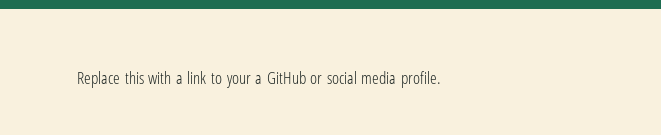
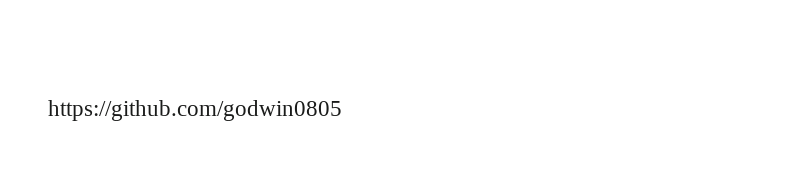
- Replace this with a link to your a GitHub or social media profile.
+ https://github.com/godwin0805

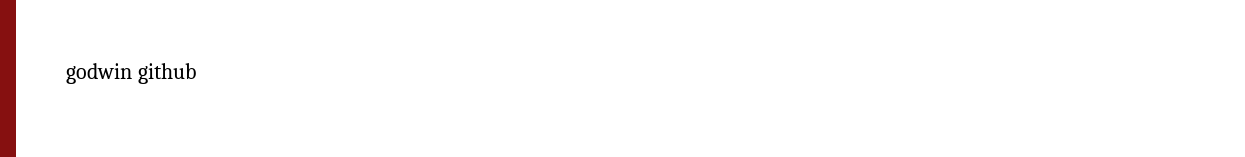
- https://github.com/godwin0805
+ godwin github

